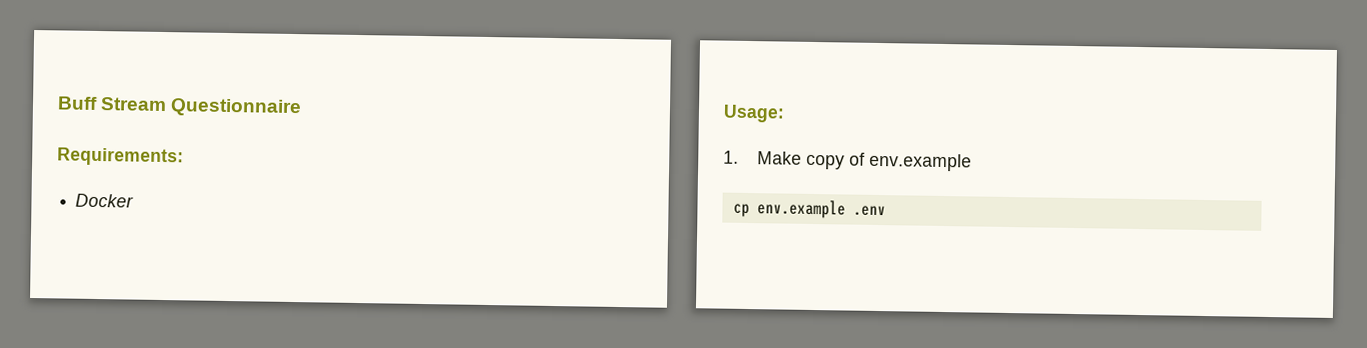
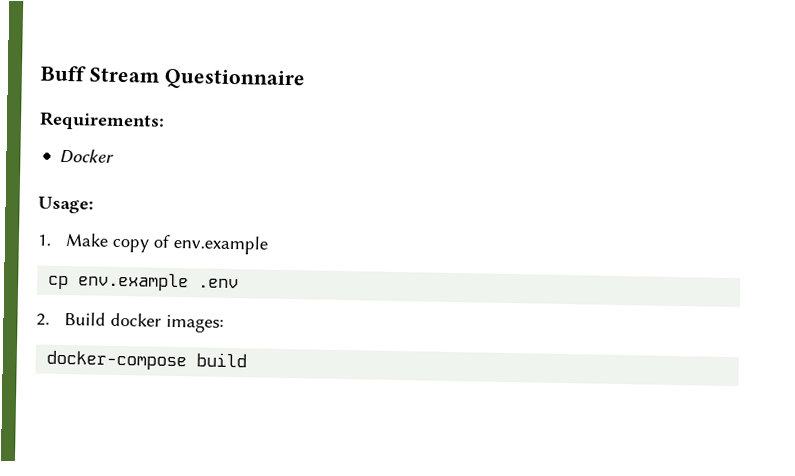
+ 2. Build docker images:
+ docker-compose build

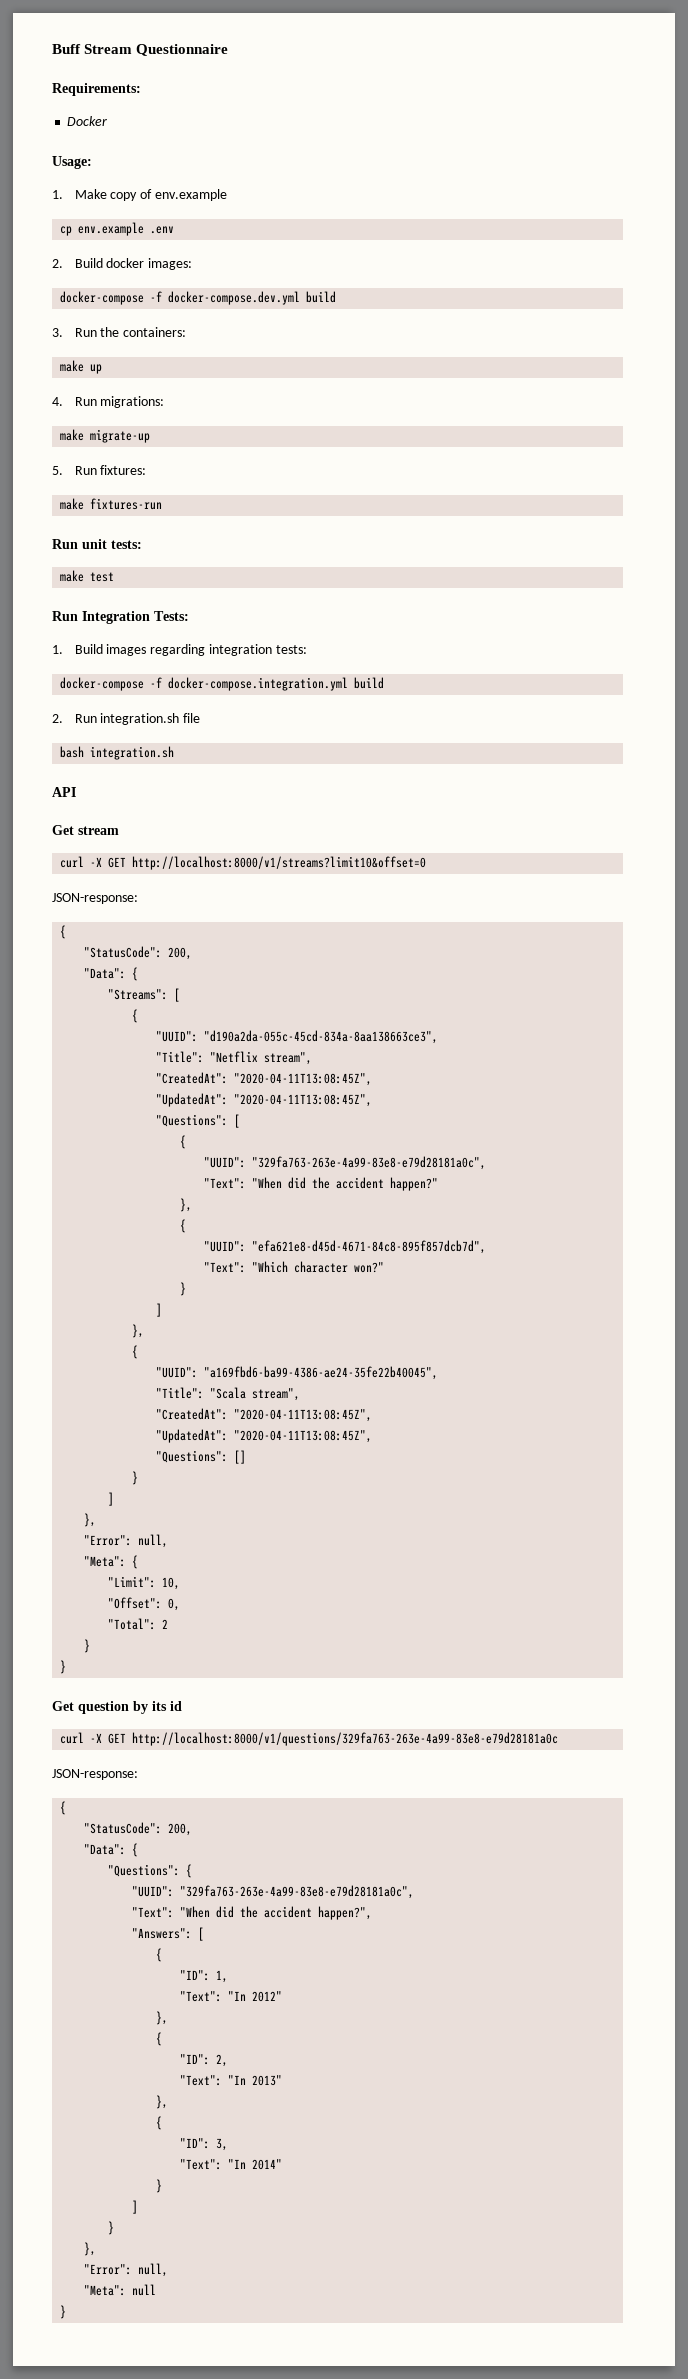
- docker-compose build
+ docker-compose -f docker-compose.dev.yml build
+ 3. Run the containers:
+ make up
+ 4. Run migrations:
+ make migrate-up
+ 5. Run fixtures:
+ make fixtures-run
+ Run unit tests:
+ make test
+ Run Integration Tests:
+ 1. Build images regarding integration tests:
+ docker-compose -f docker-compose.integration.yml build
+ 2. Run integration.sh file
+ bash integration.sh
+ API
+ Get stream
+ curl -X GET http://localhost:8000/v1/streams?limit10&offset=0
+ JSON-response:
+ {
+ "StatusCode": 200,
+ "Data": {
+ "Streams": [
+ {
+ "UUID": "d190a2da-055c-45cd-834a-8aa138663ce3",
+ "Title": "Netflix stream",
+ "CreatedAt": "2020-04-11T13:08:45Z",
+ "UpdatedAt": "2020-04-11T13:08:45Z",
+ "Questions": [
+ {
+ "UUID": "329fa763-263e-4a99-83e8-e79d28181a0c",
+ "Text": "When did the accident happen?"
+ },
+ {
+ "UUID": "efa621e8-d45d-4671-84c8-895f857dcb7d",
+ "Text": "Which character won?"
+ }
+ ]
+ },
+ {
+ "UUID": "a169fbd6-ba99-4386-ae24-35fe22b40045",
+ "Title": "Scala stream",
+ "CreatedAt": "2020-04-11T13:08:45Z",
+ "UpdatedAt": "2020-04-11T13:08:45Z",
+ "Questions": []
+ }
+ ]
+ },
+ "Error": null,
+ "Meta": {
+ "Limit": 10,
+ "Offset": 0,
+ "Total": 2
+ }
+ }
+ Get question by its id
+ curl -X GET http://localhost:8000/v1/questions/329fa763-263e-4a99-83e8-e79d28181a0c
+ JSON-response:
+ {
+ "StatusCode": 200,
+ "Data": {
+ "Questions": {
+ "UUID": "329fa763-263e-4a99-83e8-e79d28181a0c",
+ "Text": "When did the accident happen?",
+ "Answers": [
+ {
+ "ID": 1,
+ "Text": "In 2012"
+ },
+ {
+ "ID": 2,
+ "Text": "In 2013"
+ },
+ {
+ "ID": 3,
+ "Text": "In 2014"
+ }
+ ]
+ }
+ },
+ "Error": null,
+ "Meta": null
+ }

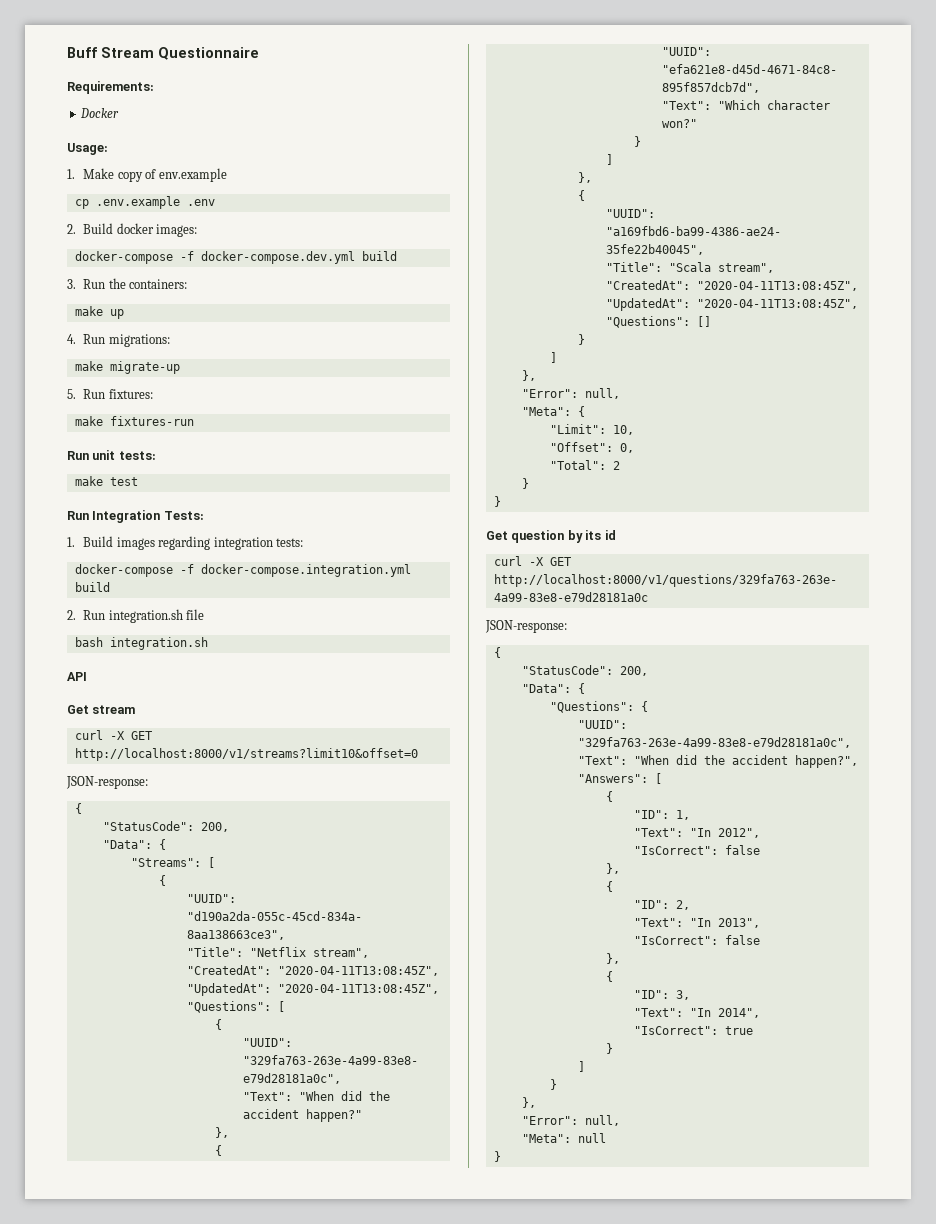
- cp env.example .env
+ cp .env.example .env
- "Text": "In 2012"
+ "Text": "In 2012",
+ "IsCorrect": false
- "Text": "In 2013"
+ "Text": "In 2013",
+ "IsCorrect": false
- "Text": "In 2014"
+ "Text": "In 2014",
+ "IsCorrect": true

